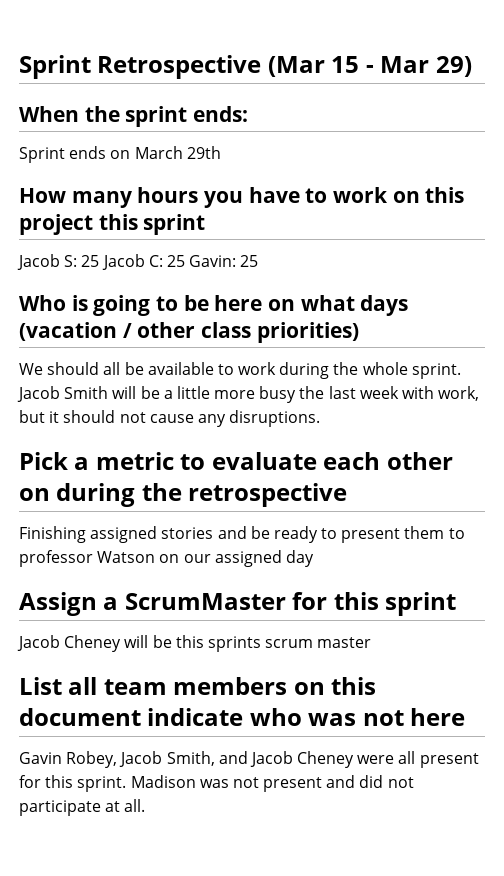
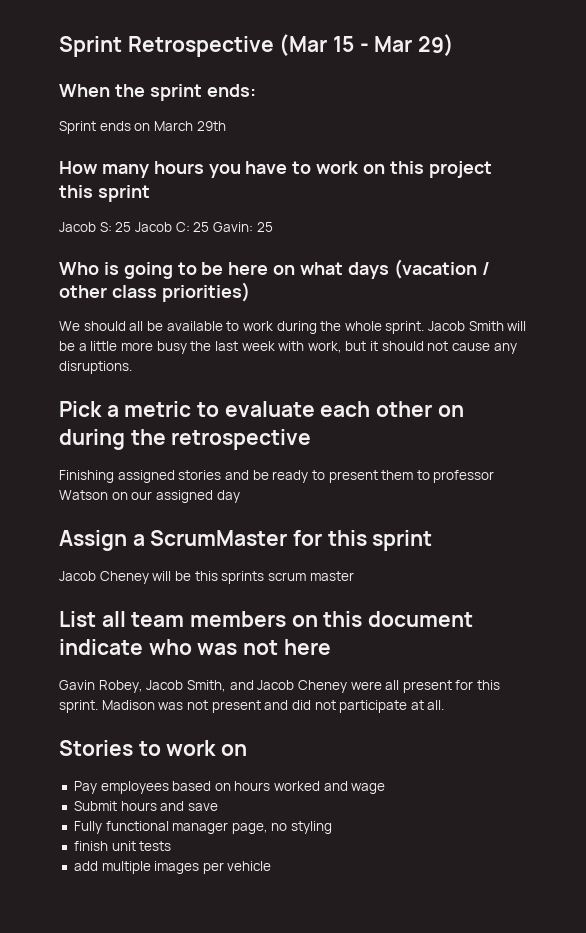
+ Stories to work on
+ Pay employees based on hours worked and wage
+ Submit hours and save
+ Fully functional manager page, no styling
+ finish unit tests
+ add multiple images per vehicle

